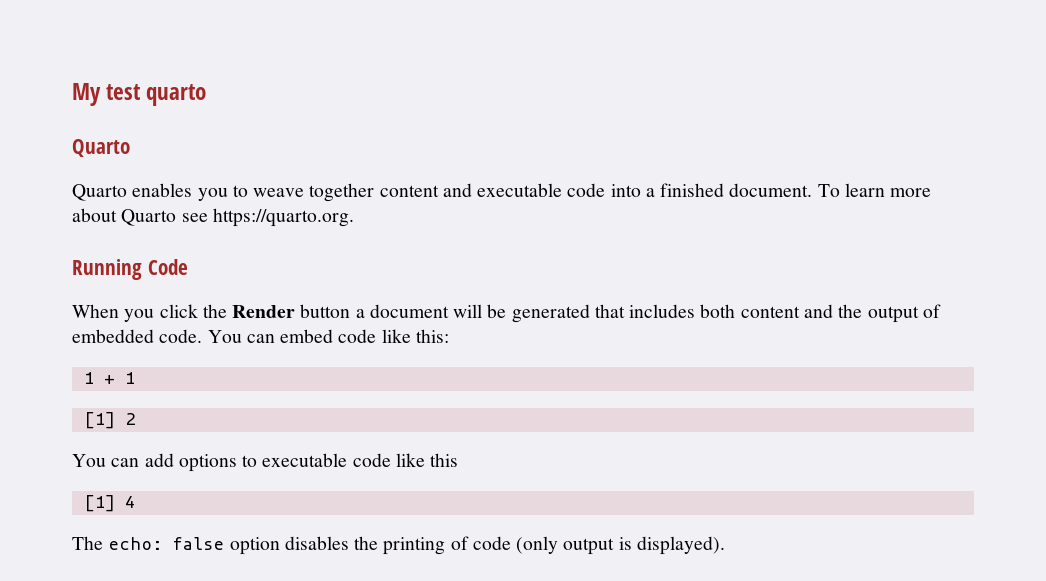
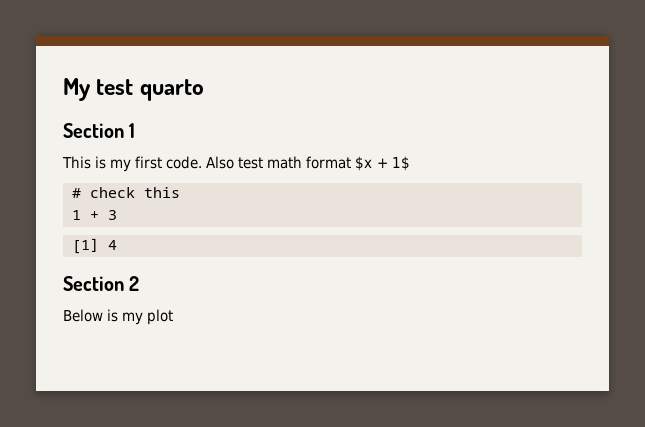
  My test quarto
- Quarto
- Quarto enables you to weave together content and executable code into a finished document. To learn more about Quarto see https://quarto.org.
- Running Code
- When you click the Render button a document will be generated that includes both content and the output of embedded code. You can embed code like this:
- 1 + 1
- [1] 2
- You can add options to executable code like this
+ Section 1
+ This is my first code. Also test math format $x + 1$
+ # check this
+ 1 + 3
  [1] 4
- The echo: false option disables the printing of code (only output is displayed).
+ Section 2
+ Below is my plot

